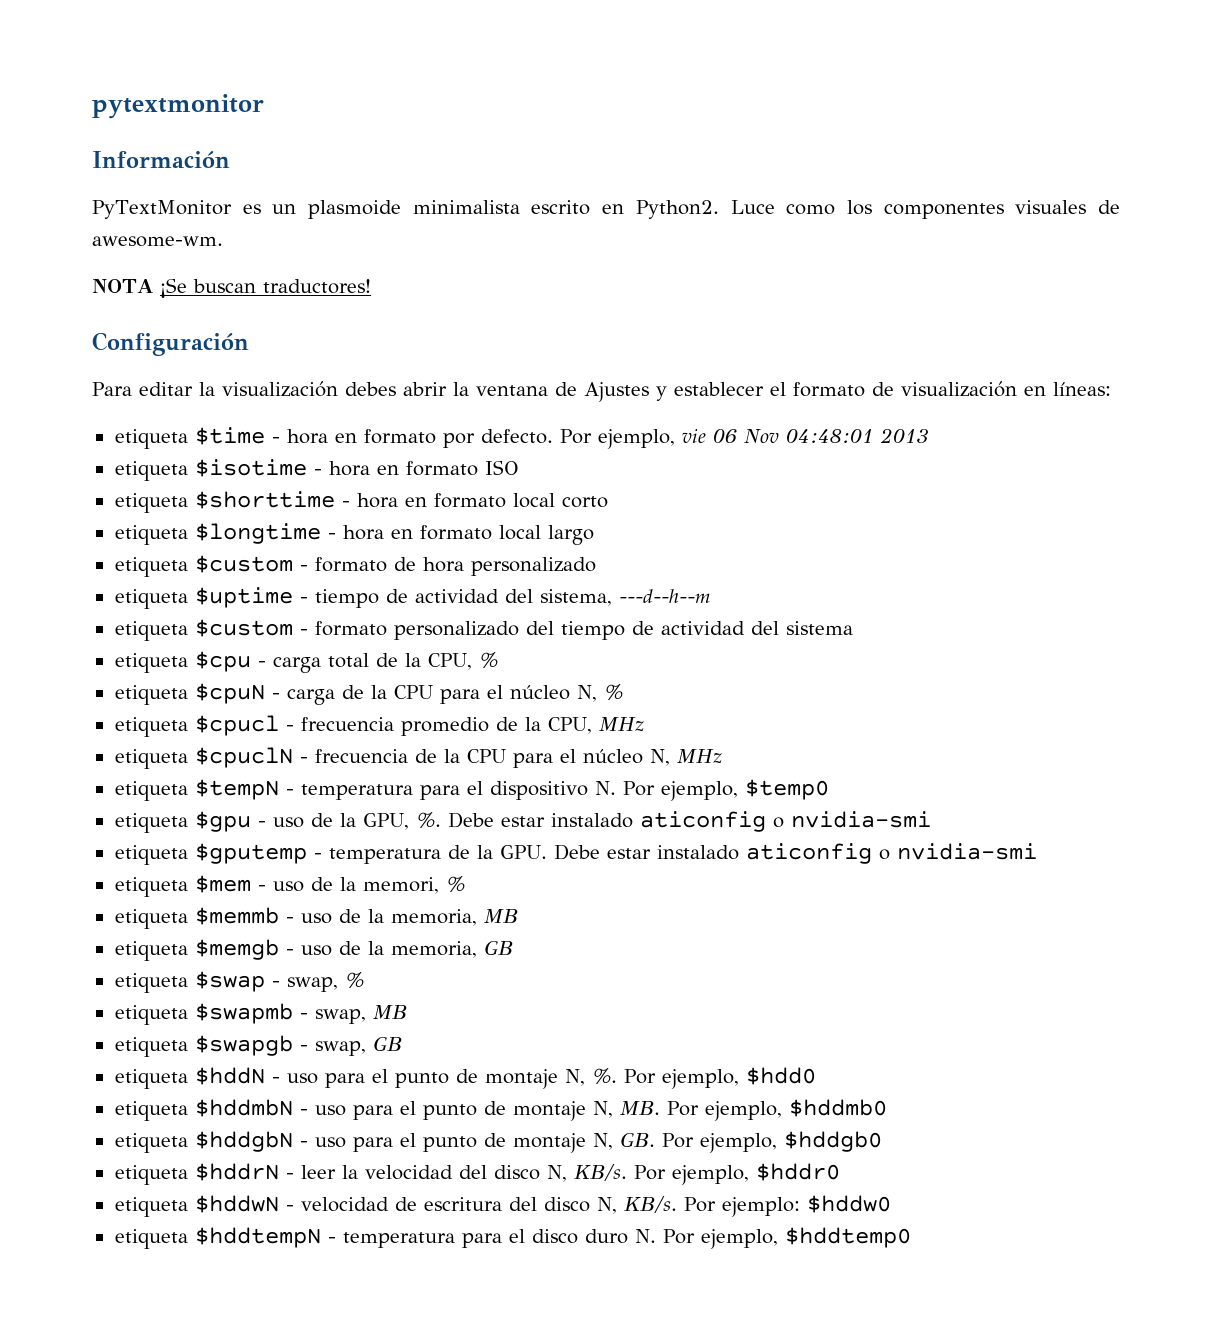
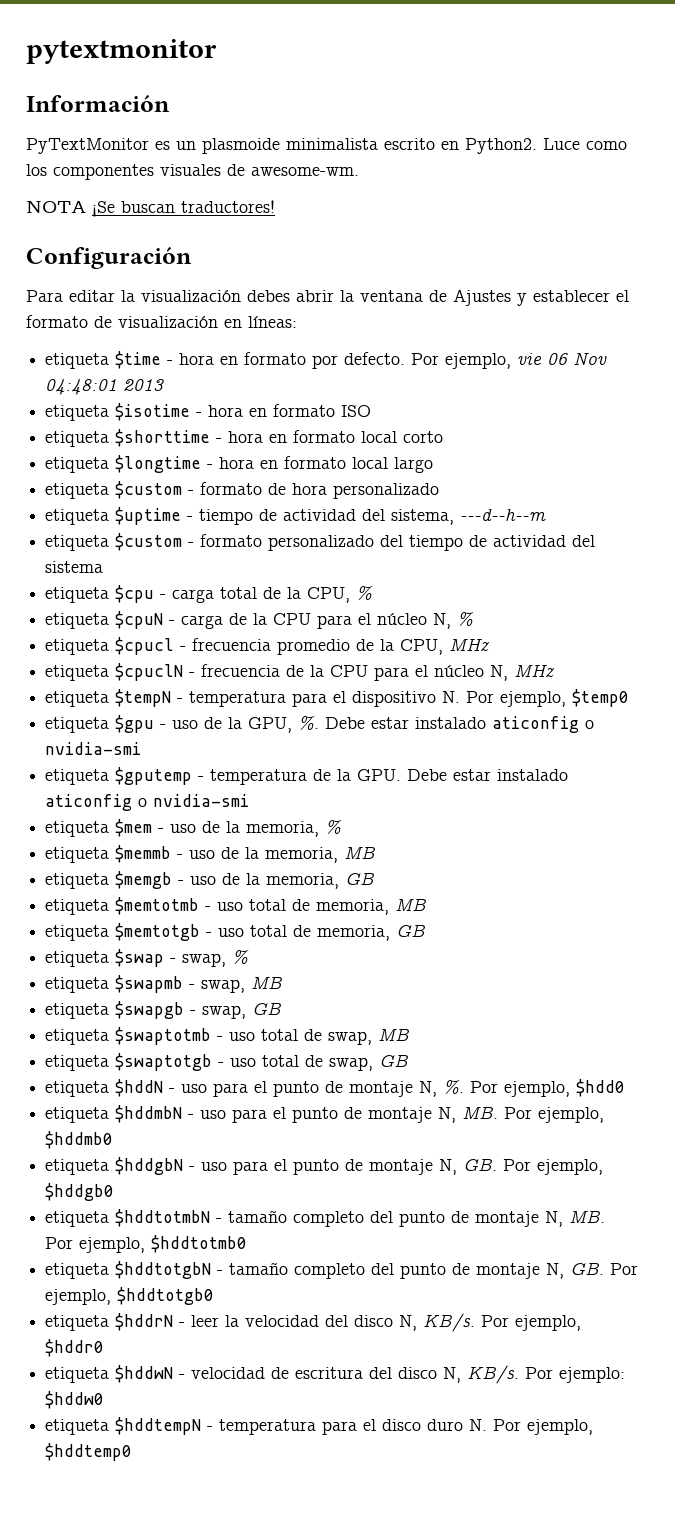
- etiqueta $mem - uso de la memori, %
+ etiqueta $mem - uso de la memoria, %
+ etiqueta $memtotmb - uso total de memoria, MB
+ etiqueta $memtotgb - uso total de memoria, GB
+ etiqueta $swaptotmb - uso total de swap, MB
+ etiqueta $swaptotgb - uso total de swap, GB
+ etiqueta $hddtotmbN - tamaño completo del punto de montaje N, MB. Por ejemplo, $hddtotmb0
+ etiqueta $hddtotgbN - tamaño completo del punto de montaje N, GB. Por ejemplo, $hddtotgb0

